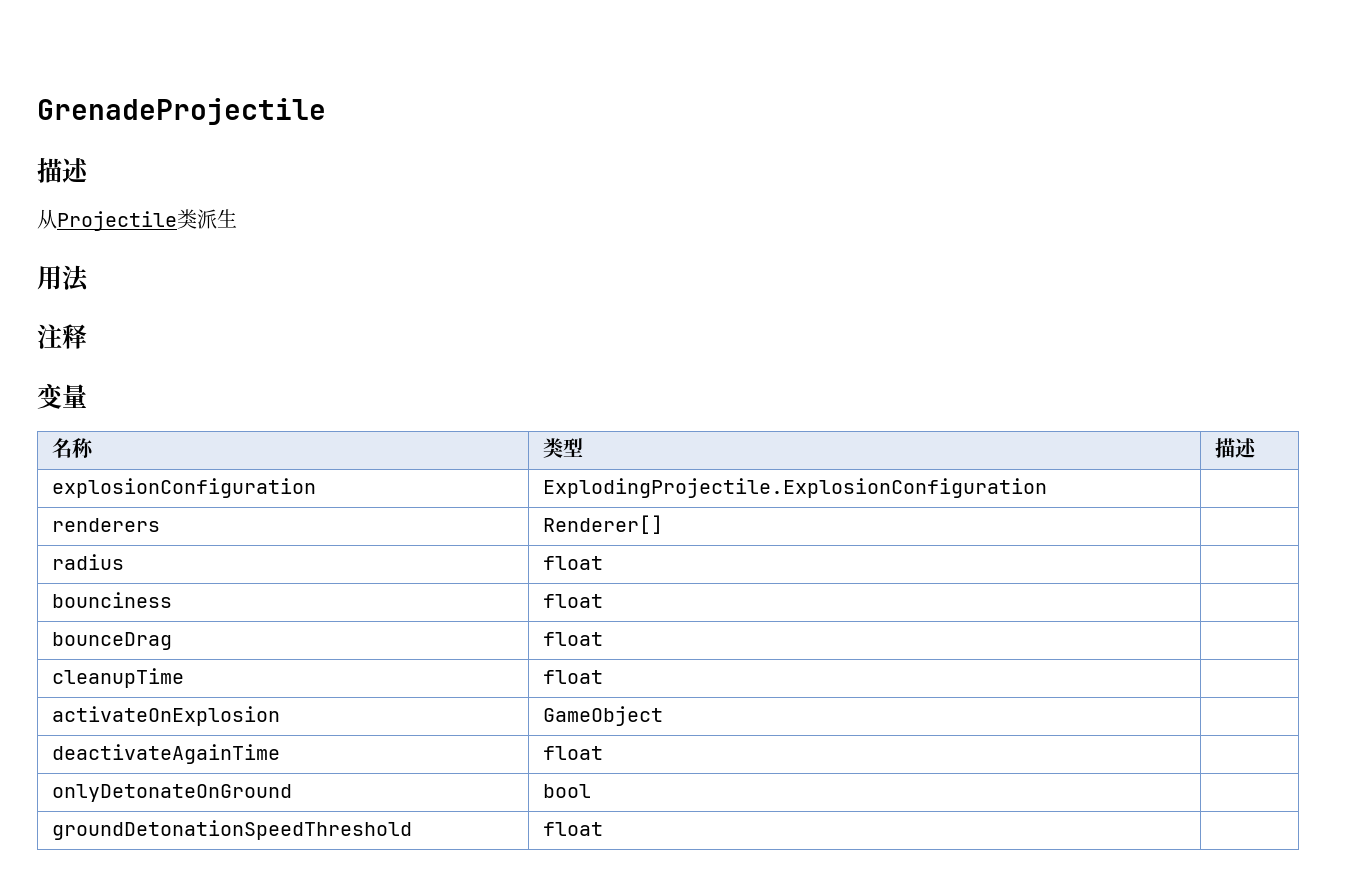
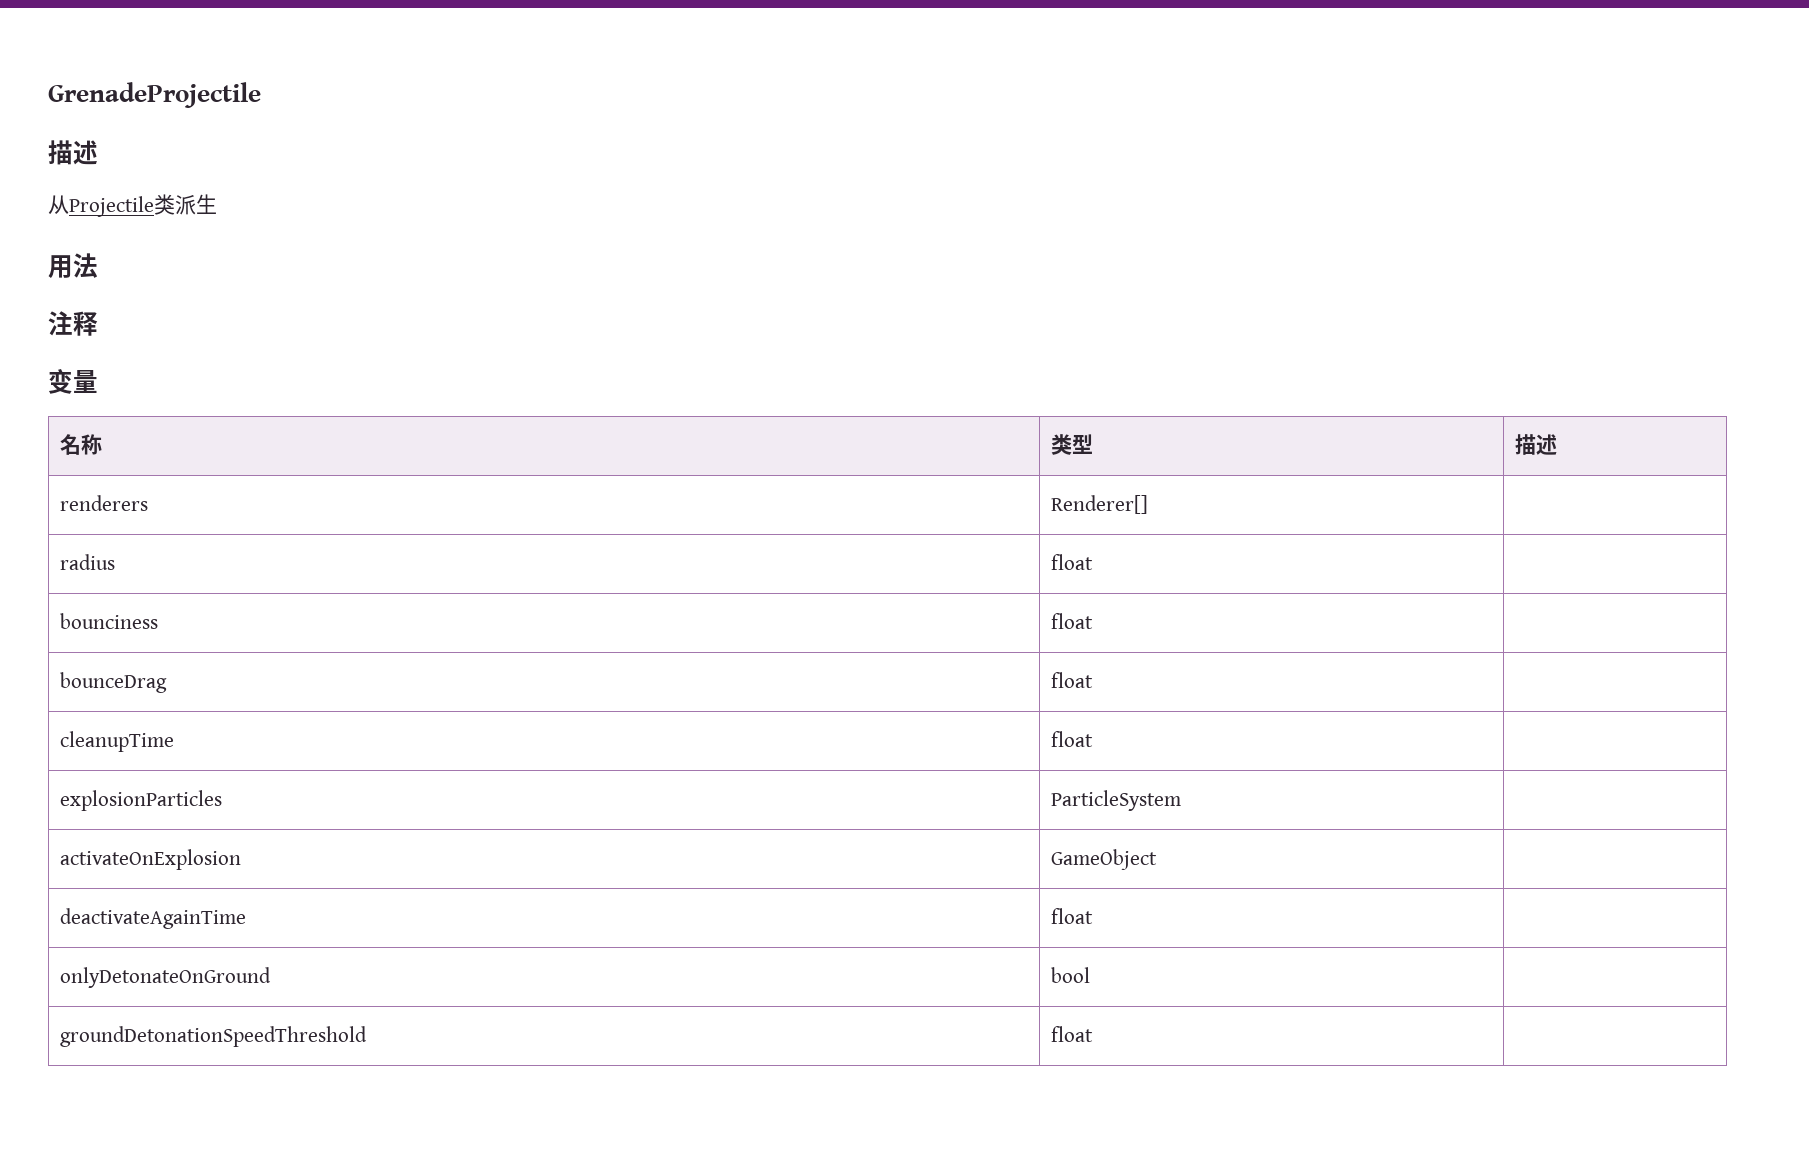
- explosionConfiguration | ExplodingProjectile.ExplosionConfiguration |
+ explosionParticles | ParticleSystem |

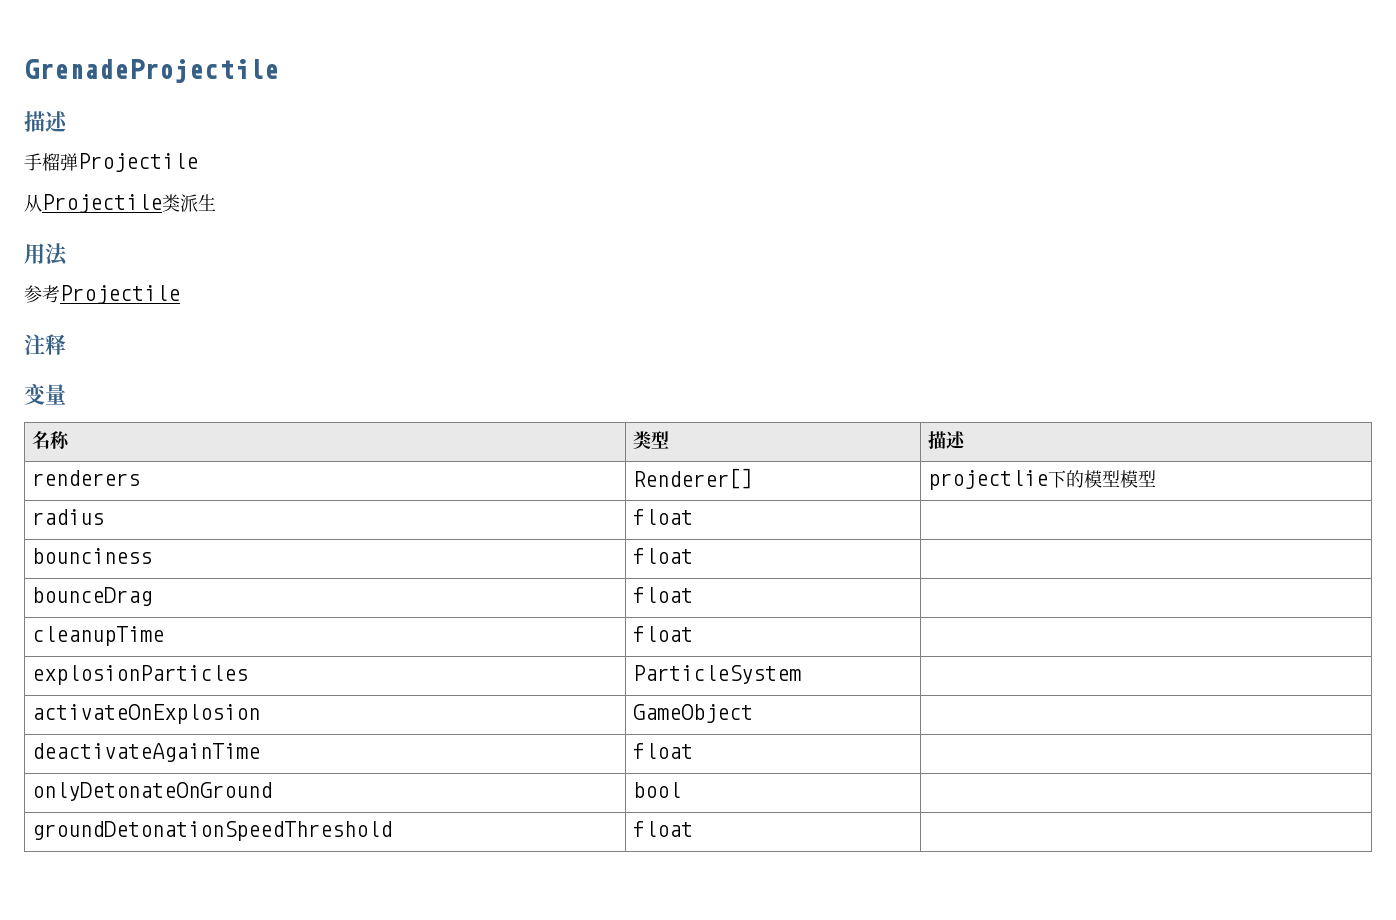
+ 手榴弹Projectile
+ 参考Projectile
- renderers | Renderer[] |
+ renderers | Renderer[] | projectlie下的模型模型

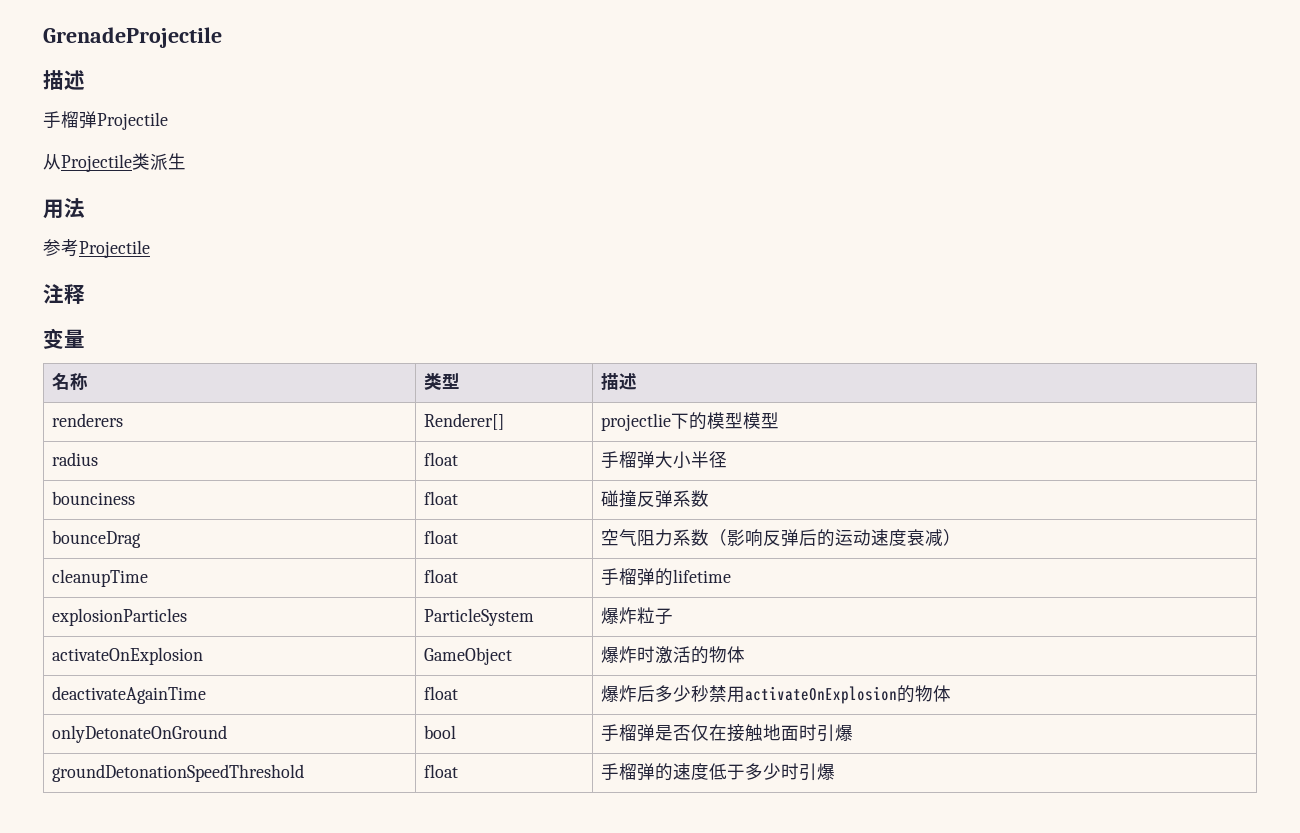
- radius | float |
+ radius | float | 手榴弹大小半径
- bounciness | float |
+ bounciness | float | 碰撞反弹系数
- bounceDrag | float |
+ bounceDrag | float | 空气阻力系数（影响反弹后的运动速度衰减）
- cleanupTime | float |
+ cleanupTime | float | 手榴弹的lifetime
- explosionParticles | ParticleSystem |
+ explosionParticles | ParticleSystem | 爆炸粒子
- activateOnExplosion | GameObject |
- deactivateAgainTime | float |
- onlyDetonateOnGround | bool |
- groundDetonationSpeedThreshold | float |
+ activateOnExplosion | GameObject | 爆炸时激活的物体
+ deactivateAgainTime | float | 爆炸后多少秒禁用activateOnExplosion的物体
+ onlyDetonateOnGround | bool | 手榴弹是否仅在接触地面时引爆
+ groundDetonationSpeedThreshold | float | 手榴弹的速度低于多少时引爆

